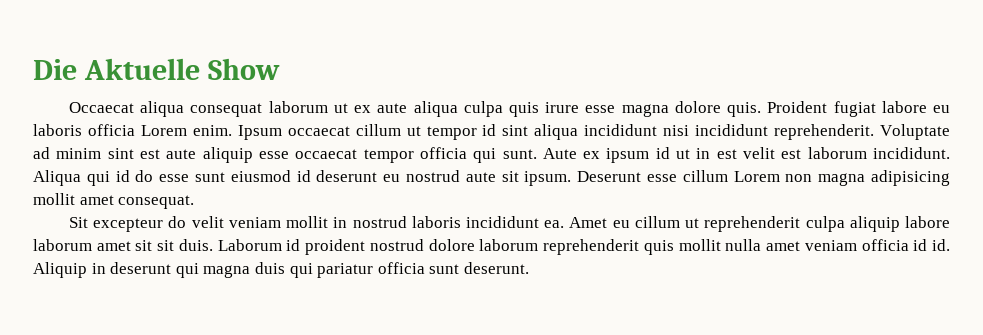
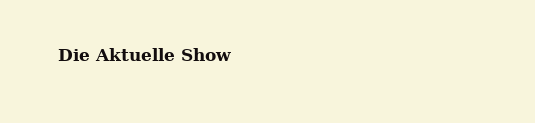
- Occaecat aliqua consequat laborum ut ex aute aliqua culpa quis irure esse magna dolore quis. Proident fugiat labore eu laboris officia Lorem enim. Ipsum occaecat cillum ut tempor id sint aliqua incididunt nisi incididunt reprehenderit. Voluptate ad minim sint est aute aliquip esse occaecat tempor officia qui sunt. Aute ex ipsum id ut in est velit est laborum incididunt. Aliqua qui id do esse sunt eiusmod id deserunt eu nostrud aute sit ipsum. Deserunt esse cillum Lorem non magna adipisicing mollit amet consequat.
- Sit excepteur do velit veniam mollit in nostrud laboris incididunt ea. Amet eu cillum ut reprehenderit culpa aliquip labore laborum amet sit sit duis. Laborum id proident nostrud dolore laborum reprehenderit quis mollit nulla amet veniam officia id id. Aliquip in deserunt qui magna duis qui pariatur officia sunt deserunt.

